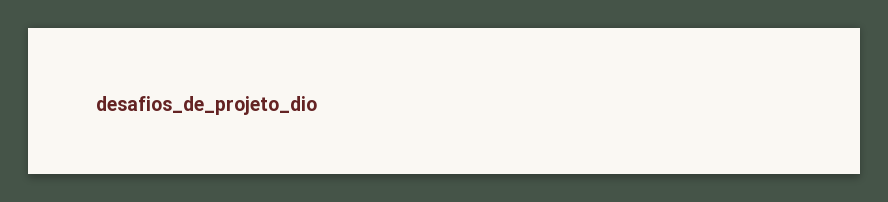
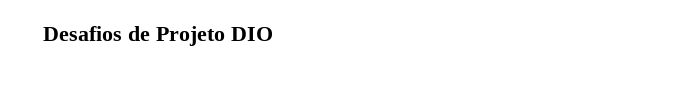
- desafios_de_projeto_dio
+ Desafios de Projeto DIO

